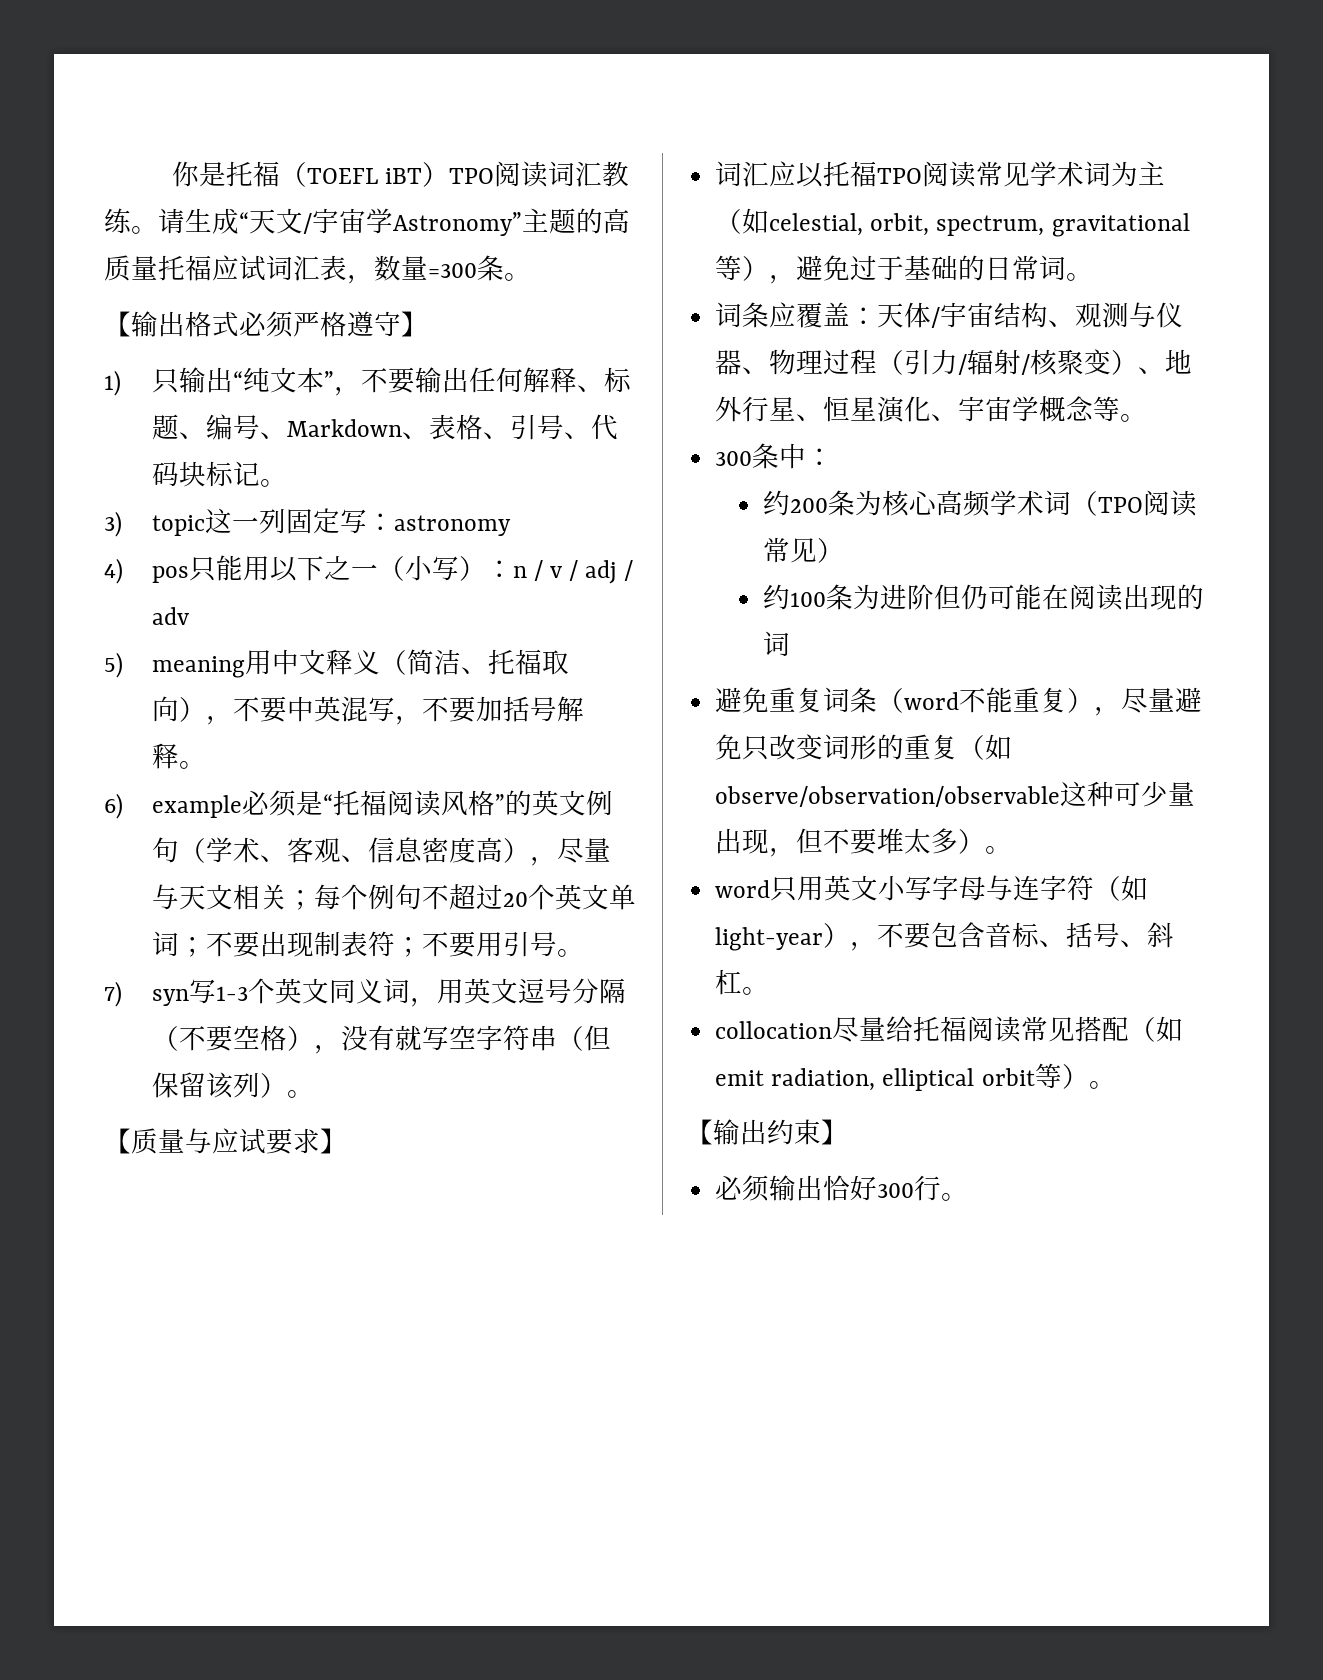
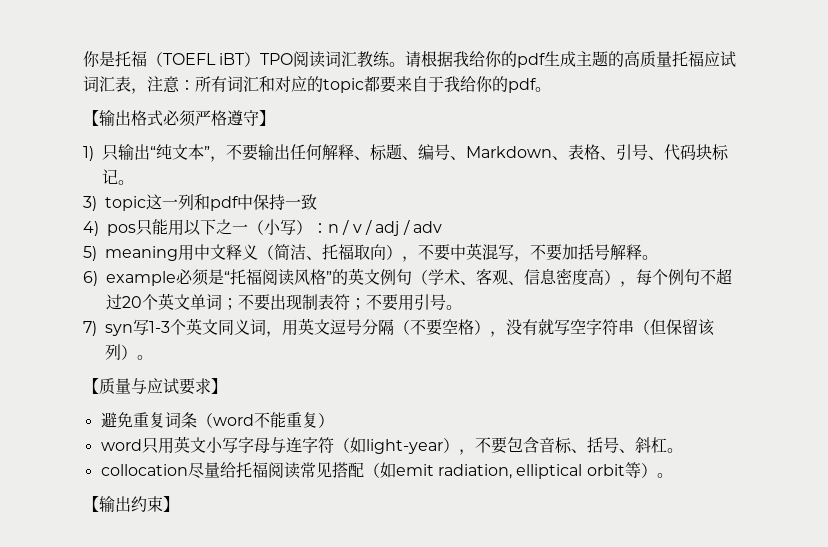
- 请生成“天文/宇宙学Astronomy”主题的高质量托福应试词汇表，数量=300条。
+ 请根据我给你的pdf生成主题的高质量托福应试词汇表，注意：所有词汇和对应的topic都要来自于我给你的pdf。
- 3) topic这一列固定写：astronomy
+ 3) topic这一列和pdf中保持一致
- 6) example必须是“托福阅读风格”的英文例句（学术、客观、信息密度高），尽量与天文相关；每个例句不超过20个英文单词；不要出现制表符；不要用引号。
+ 6) example必须是“托福阅读风格”的英文例句（学术、客观、信息密度高），每个例句不超过20个英文单词；不要出现制表符；不要用引号。
- 词汇应以托福TPO阅读常见学术词为主（如celestial, orbit, spectrum, gravitational等），避免过于基础的日常词。
- 词条应覆盖：天体/宇宙结构、观测与仪器、物理过程（引力/辐射/核聚变）、地外行星、恒星演化、宇宙学概念等。
- 300条中：
- 约200条为核心高频学术词（TPO阅读常见）
- 约100条为进阶但仍可能在阅读出现的词
- 避免重复词条（word不能重复），尽量避免只改变词形的重复（如observe/observation/observable这种可少量出现，但不要堆太多）。
+ 避免重复词条（word不能重复）
- 必须输出恰好300行。

